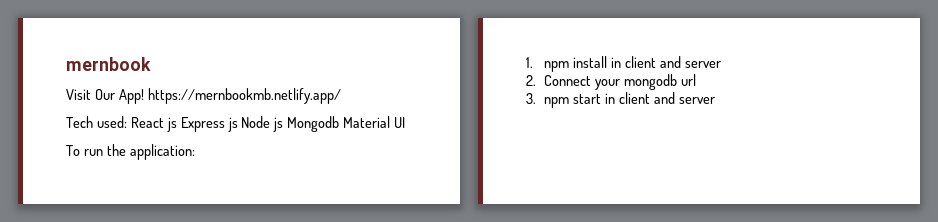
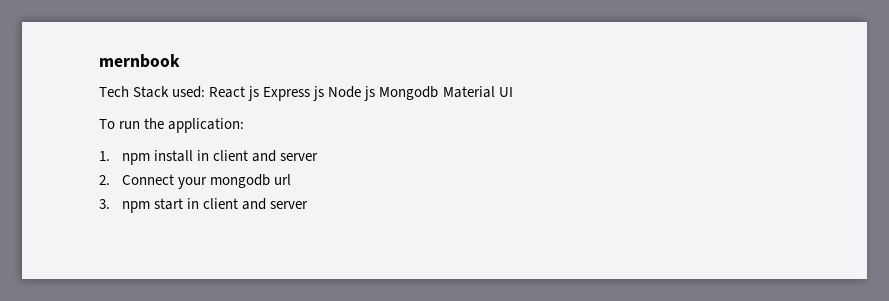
- Visit Our App! https://mernbookmb.netlify.app/
- Tech used: React js Express js Node js Mongodb Material UI
+ Tech Stack used: React js Express js Node js Mongodb Material UI

